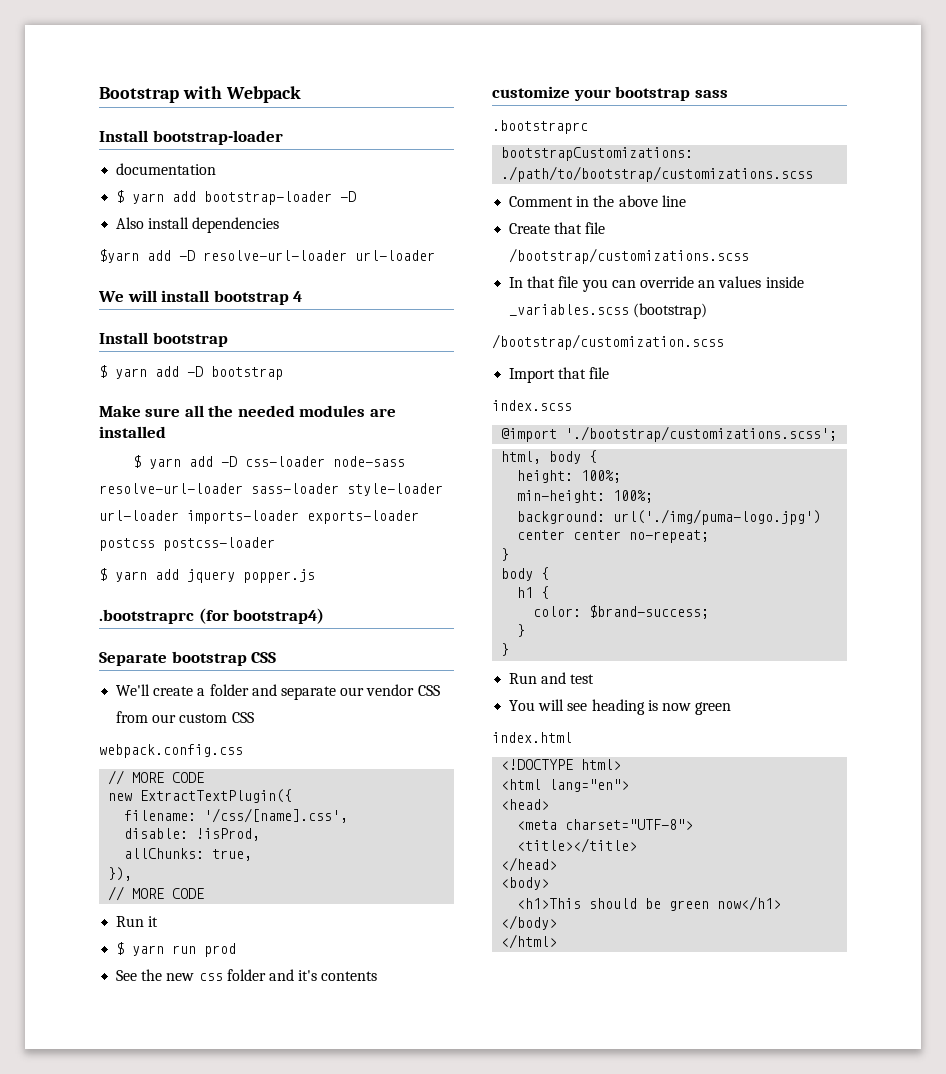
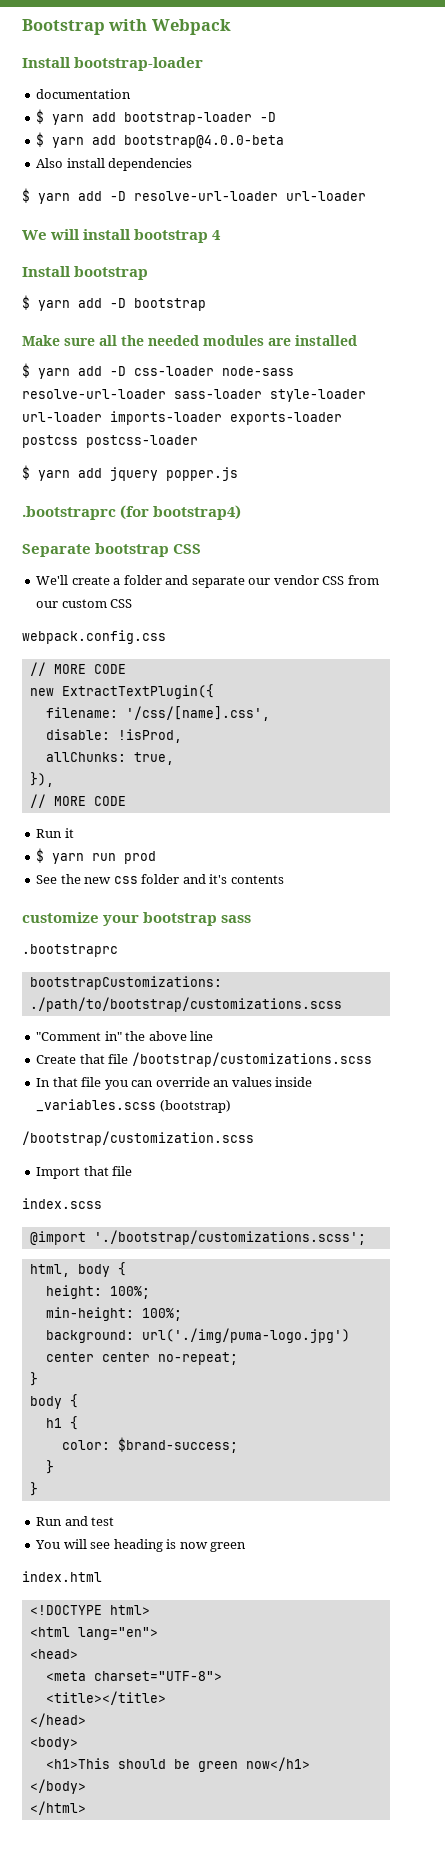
+ $ yarn add bootstrap@4.0.0-beta
- $yarn add -D resolve-url-loader url-loader
+ $ yarn add -D resolve-url-loader url-loader
- Comment in the above line
+ "Comment in" the above line

